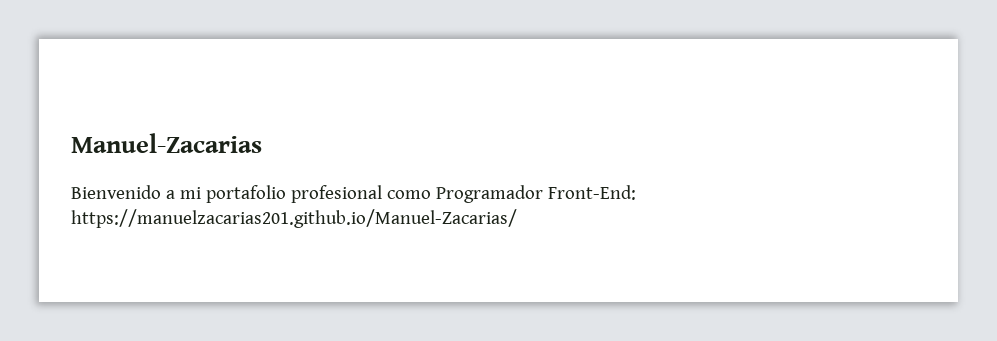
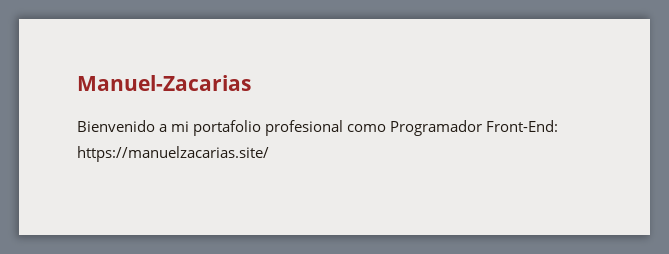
- Bienvenido a mi portafolio profesional como Programador Front-End: https://manuelzacarias201.github.io/Manuel-Zacarias/
+ Bienvenido a mi portafolio profesional como Programador Front-End: https://manuelzacarias.site/

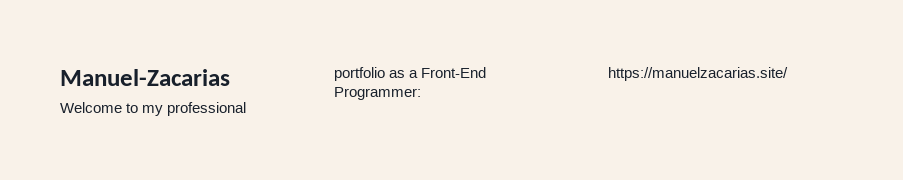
- Bienvenido a mi portafolio profesional como Programador Front-End: https://manuelzacarias.site/
+ Welcome to my professional portfolio as a Front-End Programmer: https://manuelzacarias.site/

